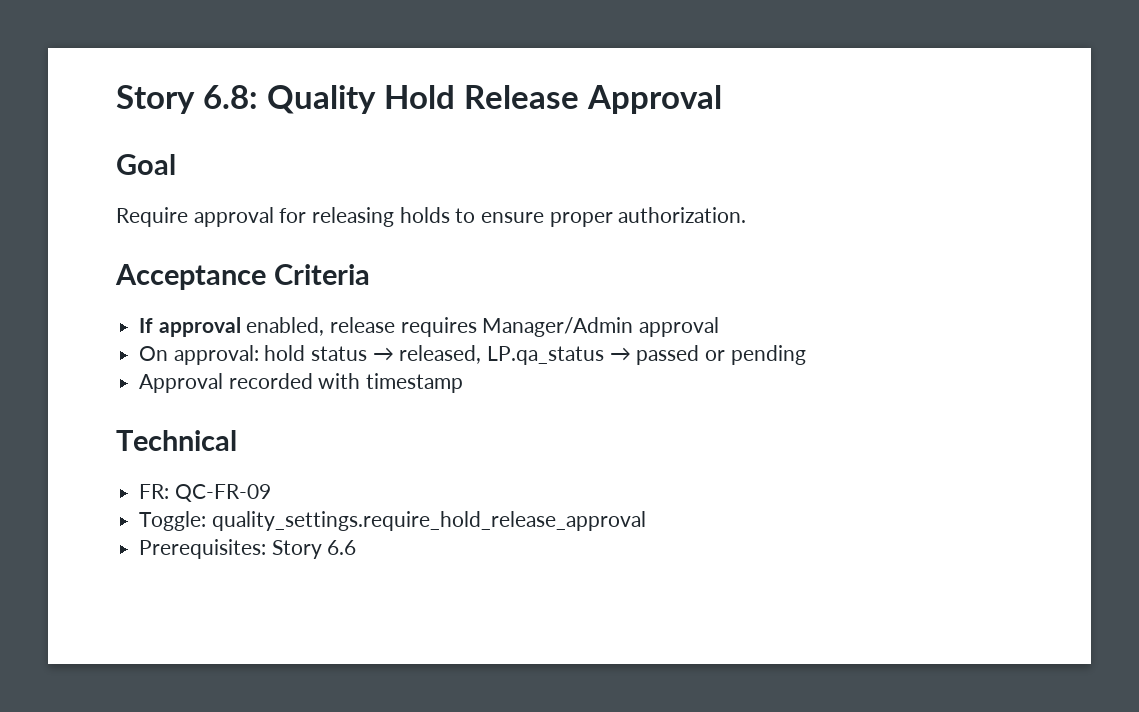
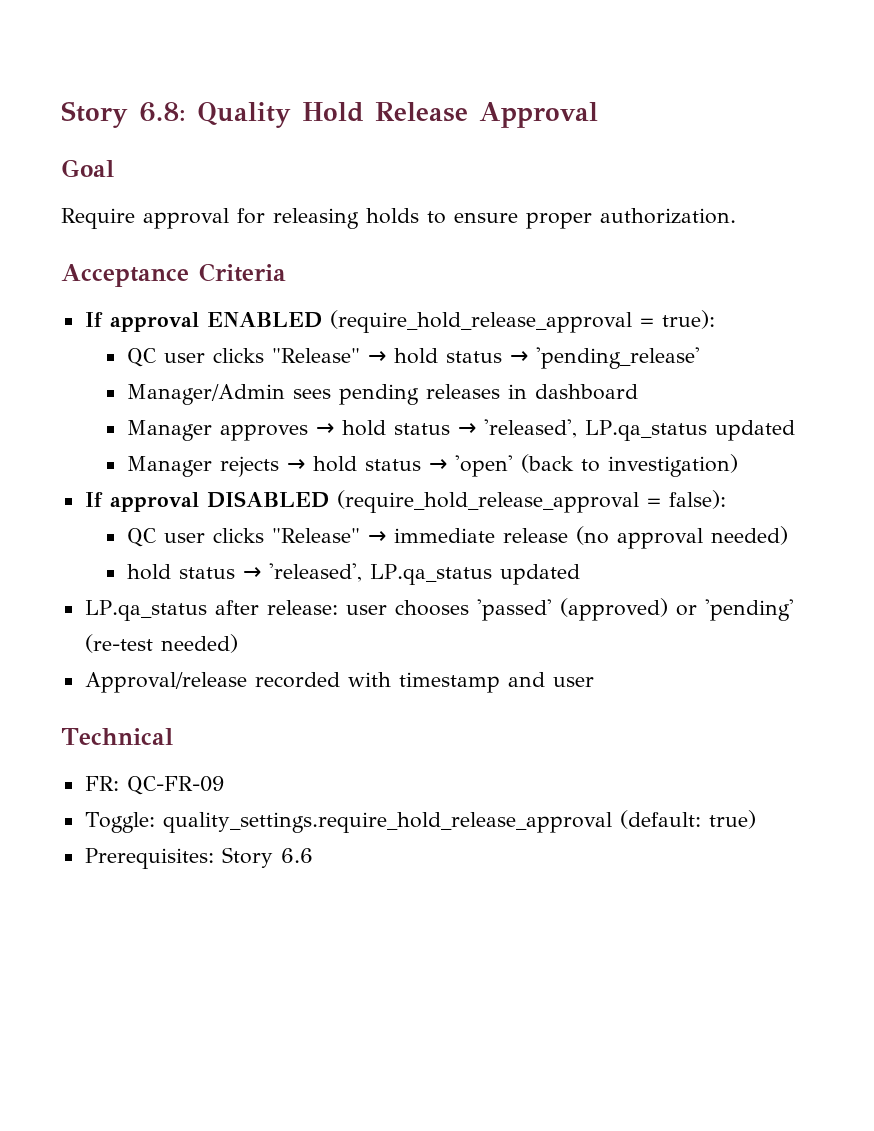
- If approval enabled, release requires Manager/Admin approval
- On approval: hold status → released, LP.qa_status → passed or pending
- Approval recorded with timestamp
+ If approval ENABLED (require_hold_release_approval = true):
+ QC user clicks "Release" → hold status → 'pending_release'
+ Manager/Admin sees pending releases in dashboard
+ Manager approves → hold status → 'released', LP.qa_status updated
+ Manager rejects → hold status → 'open' (back to investigation)
+ If approval DISABLED (require_hold_release_approval = false):
+ QC user clicks "Release" → immediate release (no approval needed)
+ hold status → 'released', LP.qa_status updated
+ LP.qa_status after release: user chooses 'passed' (approved) or 'pending' (re-test needed)
+ Approval/release recorded with timestamp and user
- Toggle: quality_settings.require_hold_release_approval
+ Toggle: quality_settings.require_hold_release_approval (default: true)

